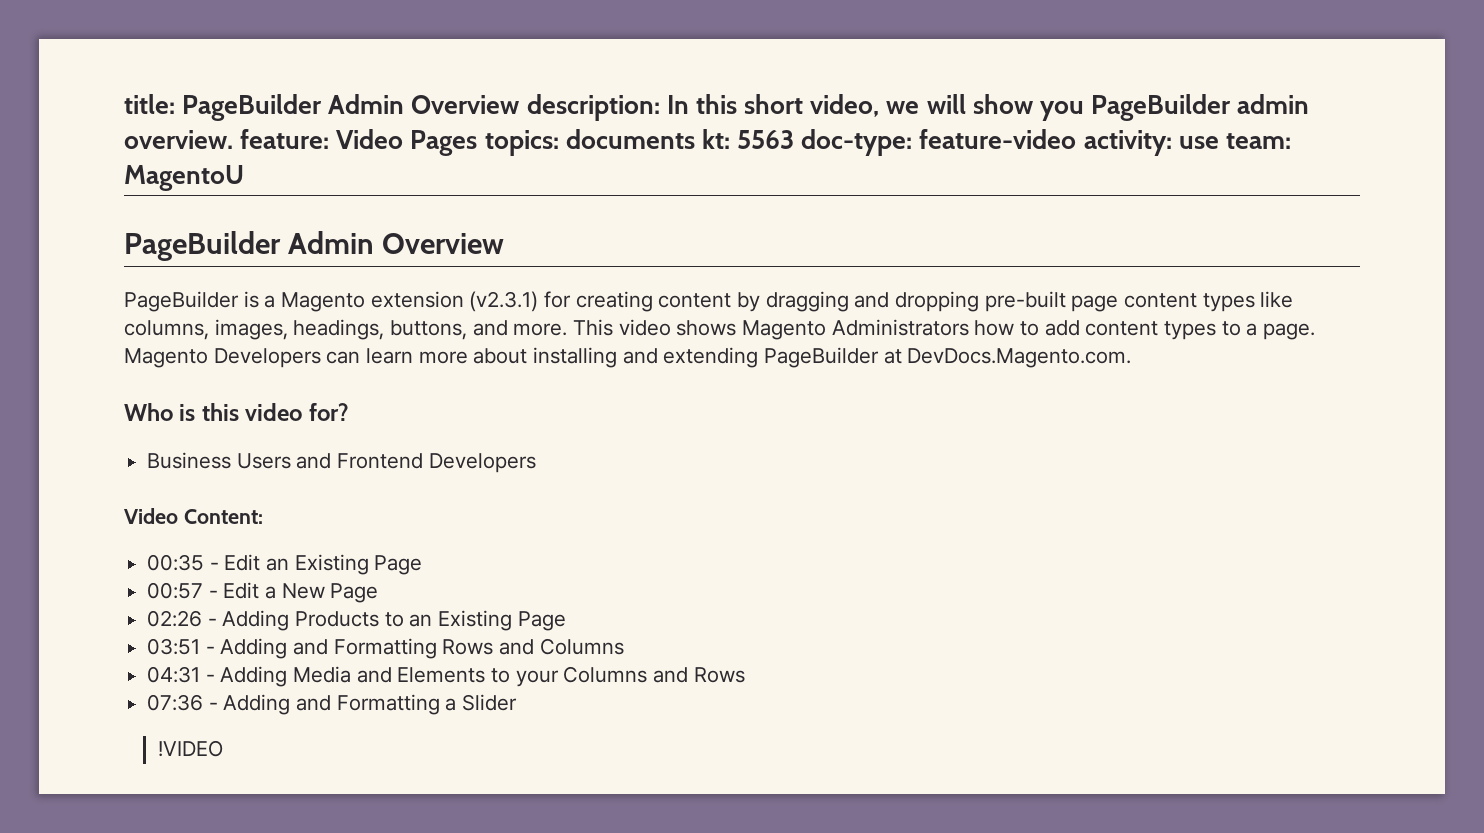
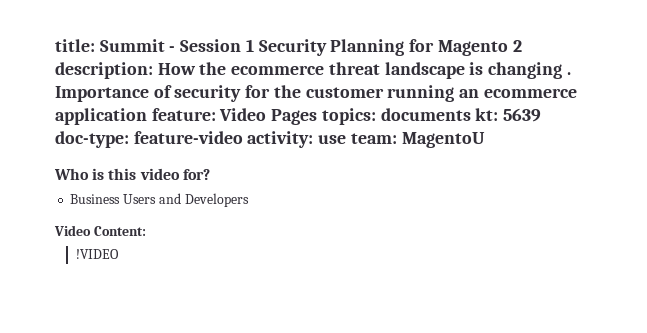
- title: PageBuilder Admin Overview description: In this short video, we will show you PageBuilder admin overview. feature: Video Pages topics: documents kt: 5563 doc-type: feature-video activity: use team: MagentoU
- PageBuilder Admin Overview
- PageBuilder is a Magento extension (v2.3.1) for creating content by dragging and dropping pre-built page content types like columns, images, headings, buttons, and more. This video shows Magento Administrators how to add content types to a page. Magento Developers can learn more about installing and extending PageBuilder at DevDocs.Magento.com.
+ title: Summit - Session 1 Security Planning for Magento 2 description: How the ecommerce threat landscape is changing . Importance of security for the customer running an ecommerce application feature: Video Pages topics: documents kt: 5639 doc-type: feature-video activity: use team: MagentoU
- Business Users and Frontend Developers
+ Business Users and Developers
- 00:35 - Edit an Existing Page
- 00:57 - Edit a New Page
- 02:26 - Adding Products to an Existing Page
- 03:51 - Adding and Formatting Rows and Columns
- 04:31 - Adding Media and Elements to your Columns and Rows
- 07:36 - Adding and Formatting a Slider

